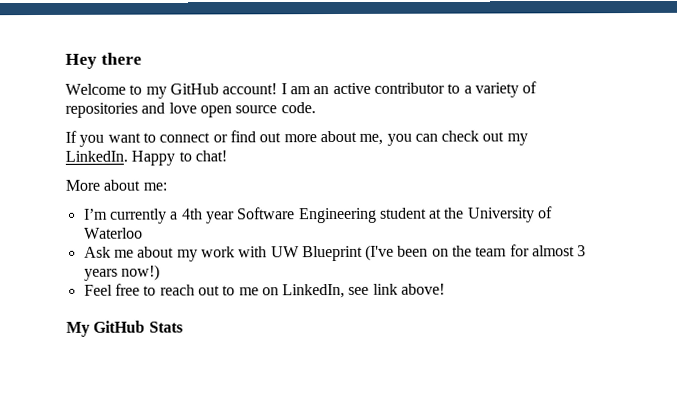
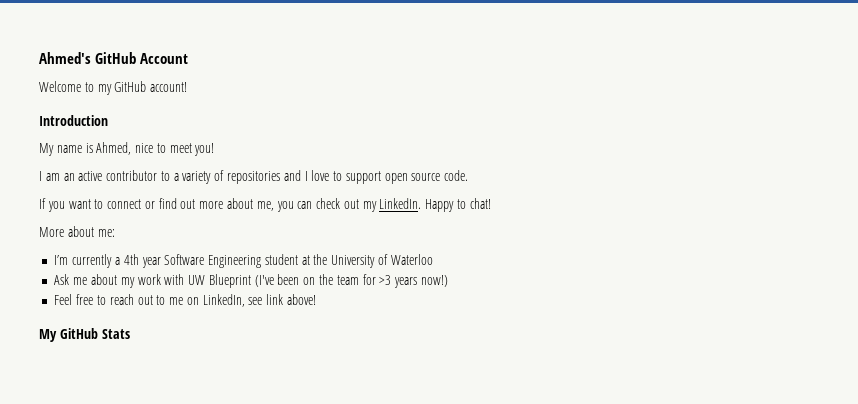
- Hey there
+ Ahmed's GitHub Account
- Welcome to my GitHub account! I am an active contributor to a variety of repositories and love open source code.
+ Welcome to my GitHub account!
+ Introduction
+ My name is Ahmed, nice to meet you!
+ I am an active contributor to a variety of repositories and I love to support open source code.
- Ask me about my work with UW Blueprint (I've been on the team for almost 3 years now!)
+ Ask me about my work with UW Blueprint (I've been on the team for >3 years now!)

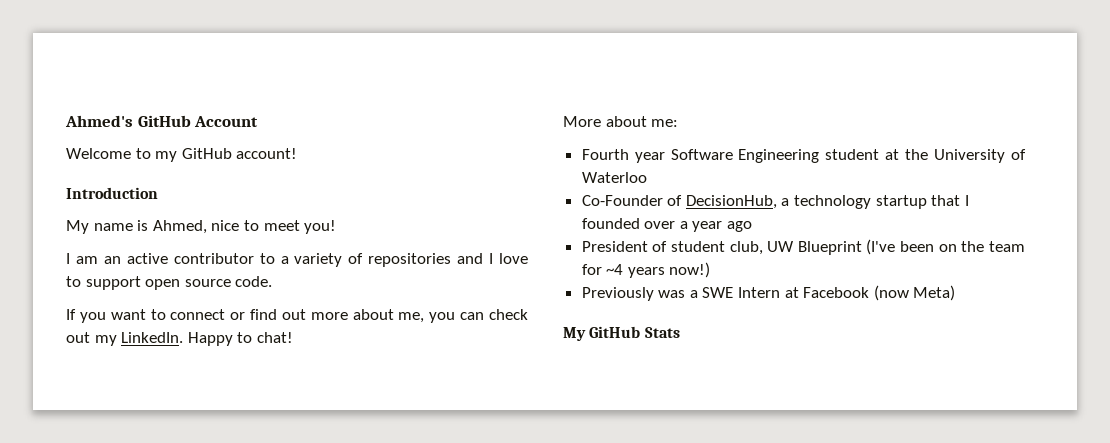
- I’m currently a 4th year Software Engineering student at the University of Waterloo
+ Fourth year Software Engineering student at the University of Waterloo
- Ask me about my work with UW Blueprint (I've been on the team for >3 years now!)
+ Co-Founder of DecisionHub, a technology startup that I founded over a year ago
+ President of student club, UW Blueprint (I've been on the team for ~4 years now!)
- Feel free to reach out to me on LinkedIn, see link above!
+ Previously was a SWE Intern at Facebook (now Meta)

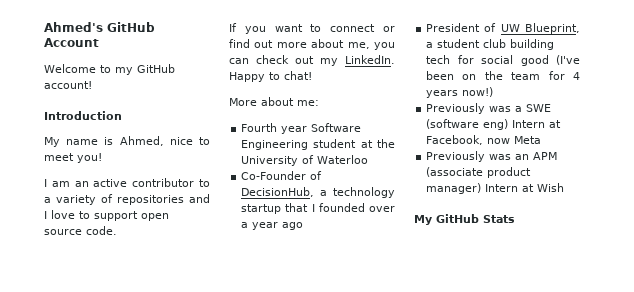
- President of student club, UW Blueprint (I've been on the team for ~4 years now!)
+ President of UW Blueprint, a student club building tech for social good (I've been on the team for 4 years now!)
- Previously was a SWE Intern at Facebook (now Meta)
+ Previously was a SWE (software eng) Intern at Facebook, now Meta
+ Previously was an APM (associate product manager) Intern at Wish

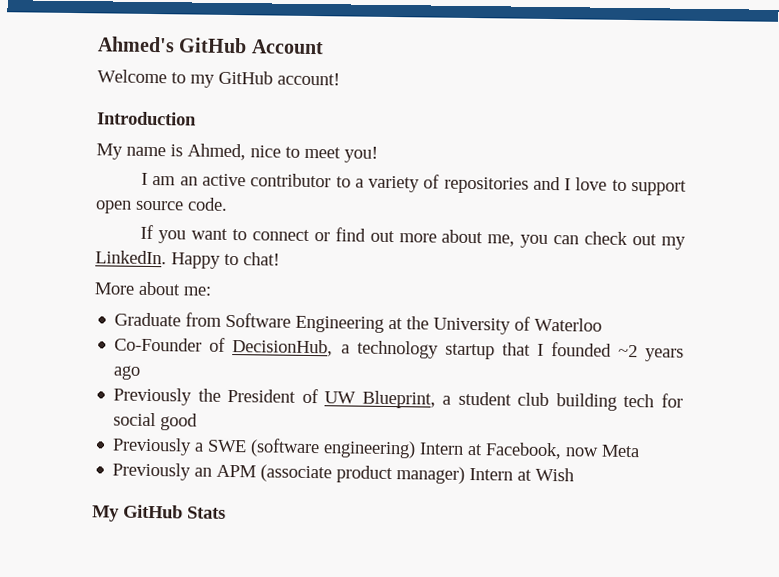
- Fourth year Software Engineering student at the University of Waterloo
+ Graduate from Software Engineering at the University of Waterloo
- Co-Founder of DecisionHub, a technology startup that I founded over a year ago
+ Co-Founder of DecisionHub, a technology startup that I founded ~2 years ago
- President of UW Blueprint, a student club building tech for social good (I've been on the team for 4 years now!)
- Previously was a SWE (software eng) Intern at Facebook, now Meta
+ Previously the President of UW Blueprint, a student club building tech for social good
+ Previously a SWE (software engineering) Intern at Facebook, now Meta
- Previously was an APM (associate product manager) Intern at Wish
+ Previously an APM (associate product manager) Intern at Wish

